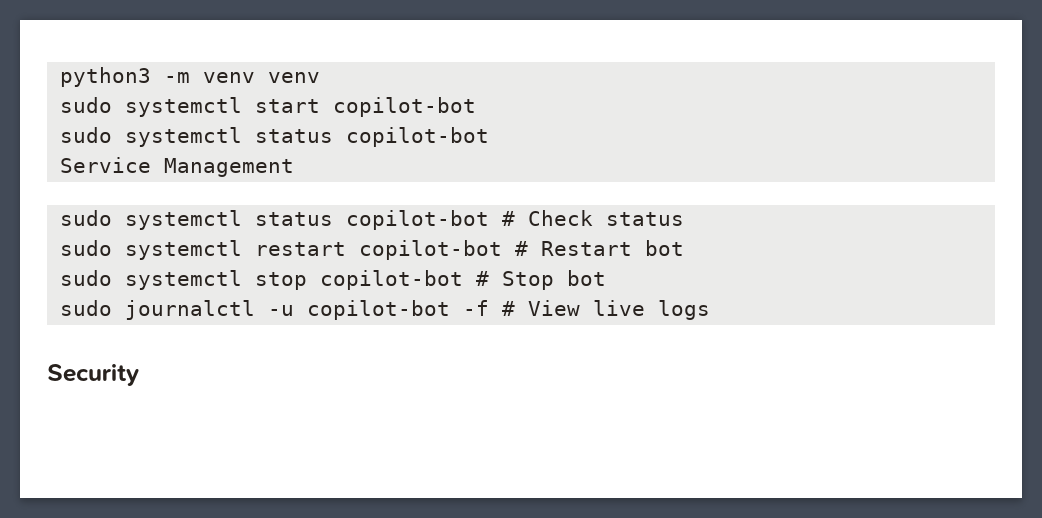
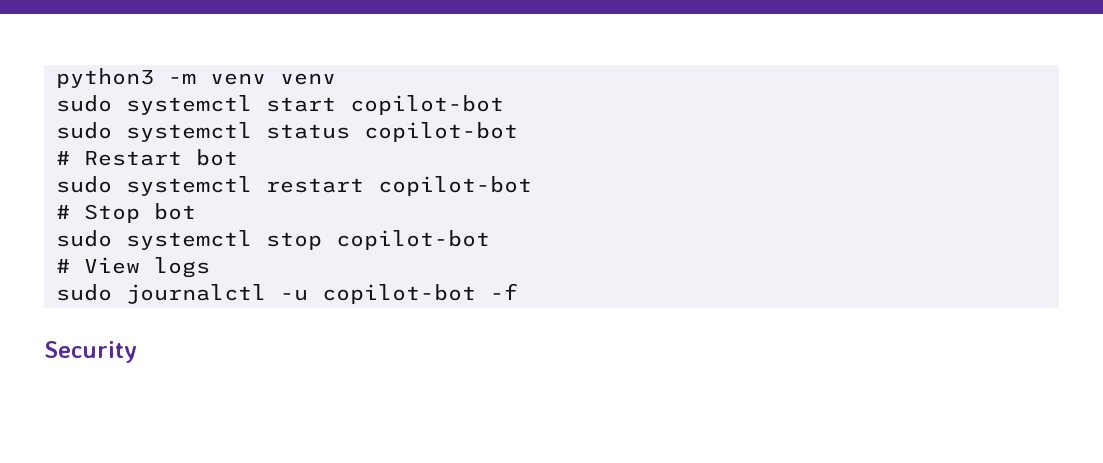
- Service Management
- sudo systemctl status copilot-bot # Check status
- sudo systemctl restart copilot-bot # Restart bot
+ # Restart bot
- sudo systemctl stop copilot-bot # Stop bot
+ sudo systemctl restart copilot-bot
+ # Stop bot
+ sudo systemctl stop copilot-bot
+ # View logs
- sudo journalctl -u copilot-bot -f # View live logs
+ sudo journalctl -u copilot-bot -f

